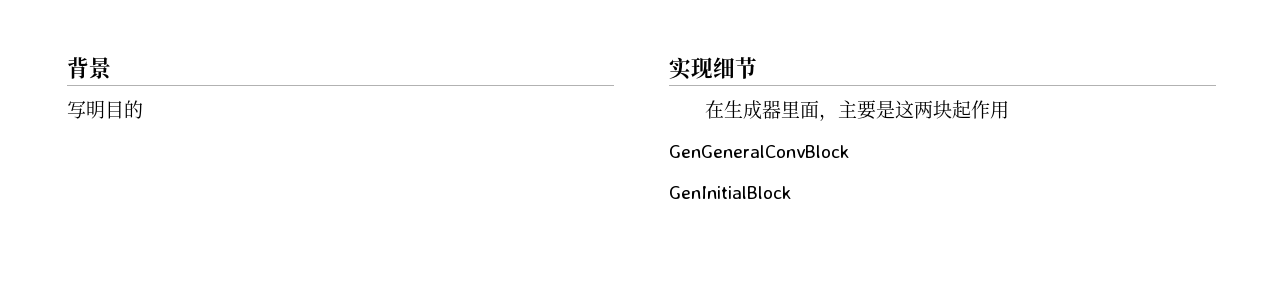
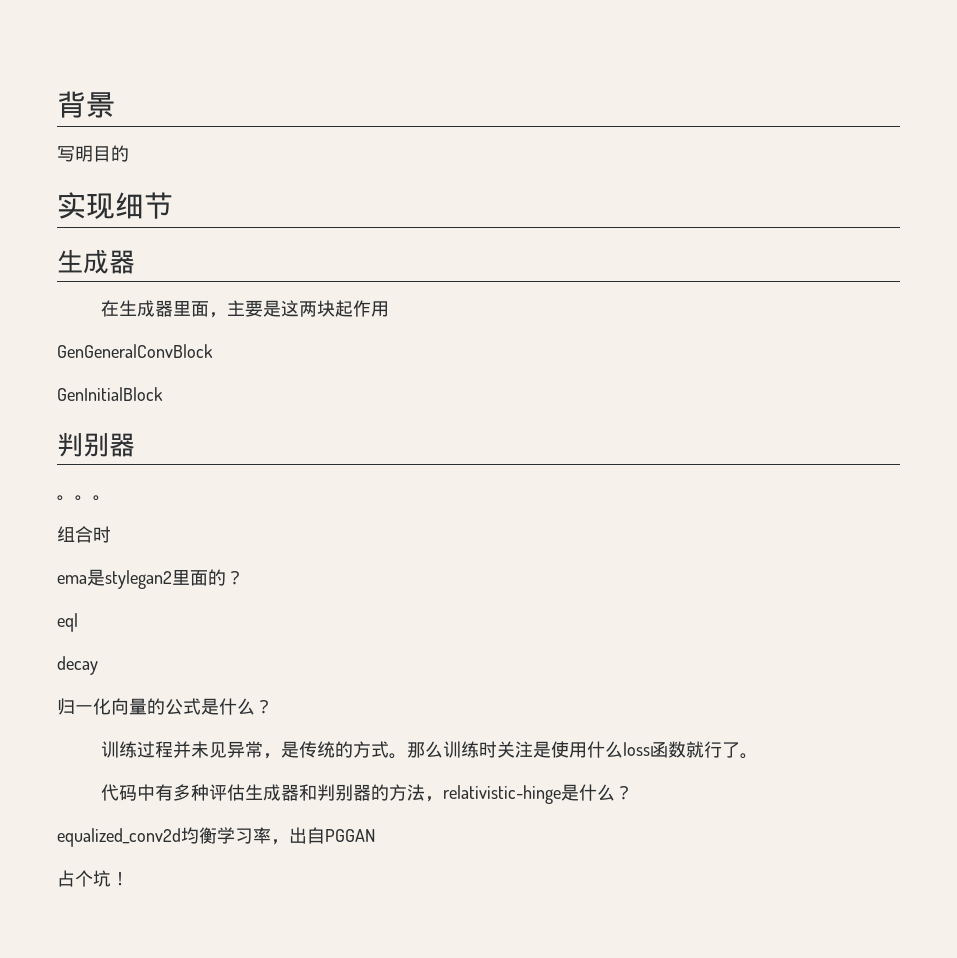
  实现细节
+ 生成器
  GenInitialBlock
+ 判别器
+ 。。。
+ 组合时
+ ema是stylegan2里面的？
+ eql
+ decay
+ 归一化向量的公式是什么？
+ 训练过程并未见异常，是传统的方式。那么训练时关注是使用什么loss函数就行了。
+ 代码中有多种评估生成器和判别器的方法，relativistic-hinge是什么？
+ equalized_conv2d均衡学习率，出自PGGAN
+ 占个坑！

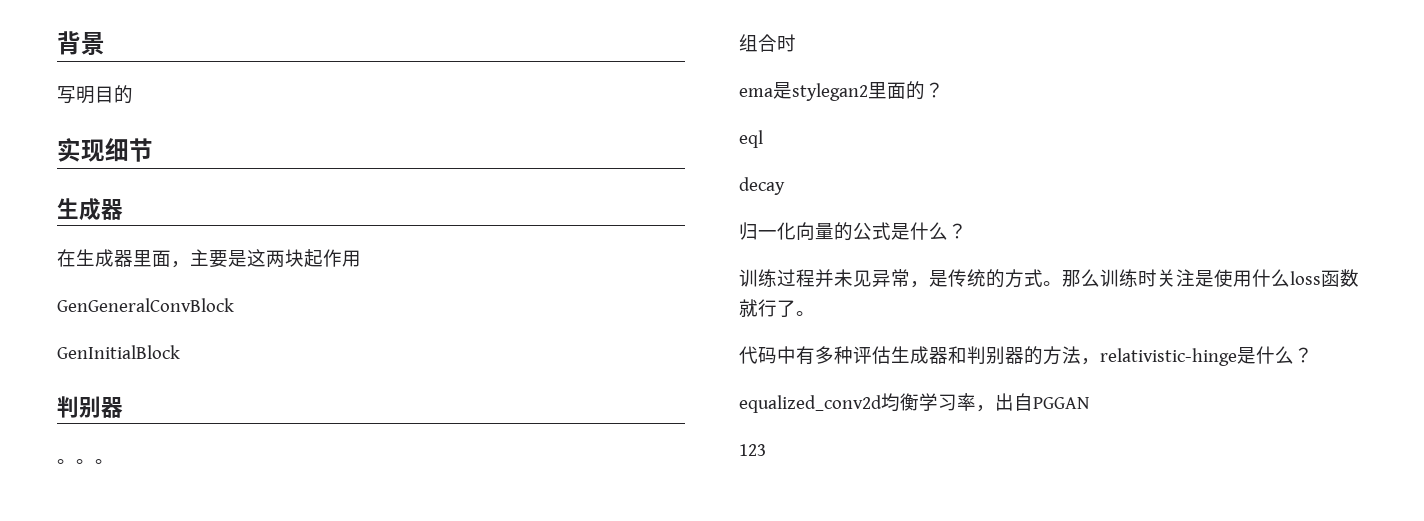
- 占个坑！
+ 123

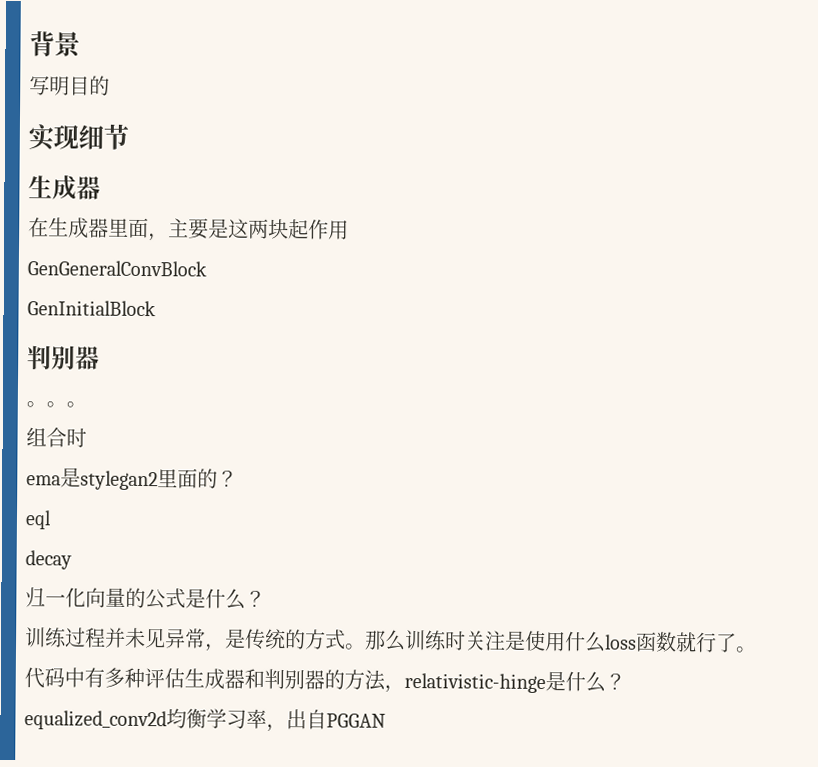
- 123

